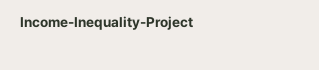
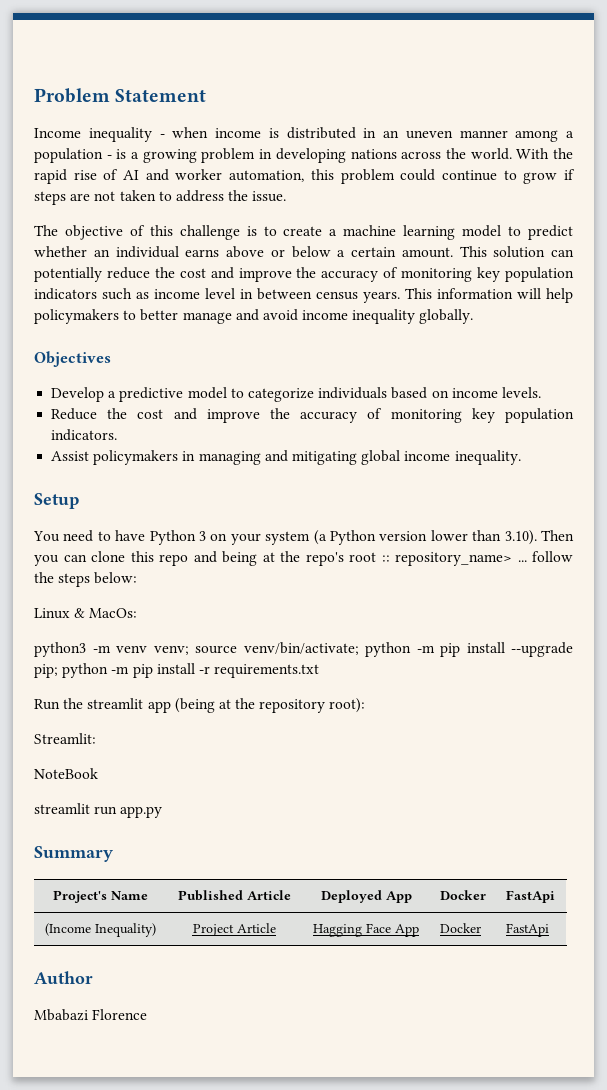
- Income-Inequality-Project
+ Problem Statement
+ Income inequality - when income is distributed in an uneven manner among a population - is a growing problem in developing nations across the world. With the rapid rise of AI and worker automation, this problem could continue to grow if steps are not taken to address the issue.
+ The objective of this challenge is to create a machine learning model to predict whether an individual earns above or below a certain amount. This solution can potentially reduce the cost and improve the accuracy of monitoring key population indicators such as income level in between census years. This information will help policymakers to better manage and avoid income inequality globally.
+ Objectives
+ Develop a predictive model to categorize individuals based on income levels.
+ Reduce the cost and improve the accuracy of monitoring key population indicators.
+ Assist policymakers in managing and mitigating global income inequality.
+ Setup
+ You need to have Python 3 on your system (a Python version lower than 3.10). Then you can clone this repo and being at the repo's root :: repository_name> ... follow the steps below:
+ Linux & MacOs:
+ python3 -m venv venv; source venv/bin/activate; python -m pip install --upgrade pip; python -m pip install -r requirements.txt
+ Run the streamlit app (being at the repository root):
+ Streamlit:
+ NoteBook
+ streamlit run app.py
+ Summary
+ Project's Name | Published Article | Deployed App | Docker | FastApi
+ (Income Inequality) | Project Article | Hagging Face App | Docker | FastApi
+ Author
+ Mbabazi Florence

